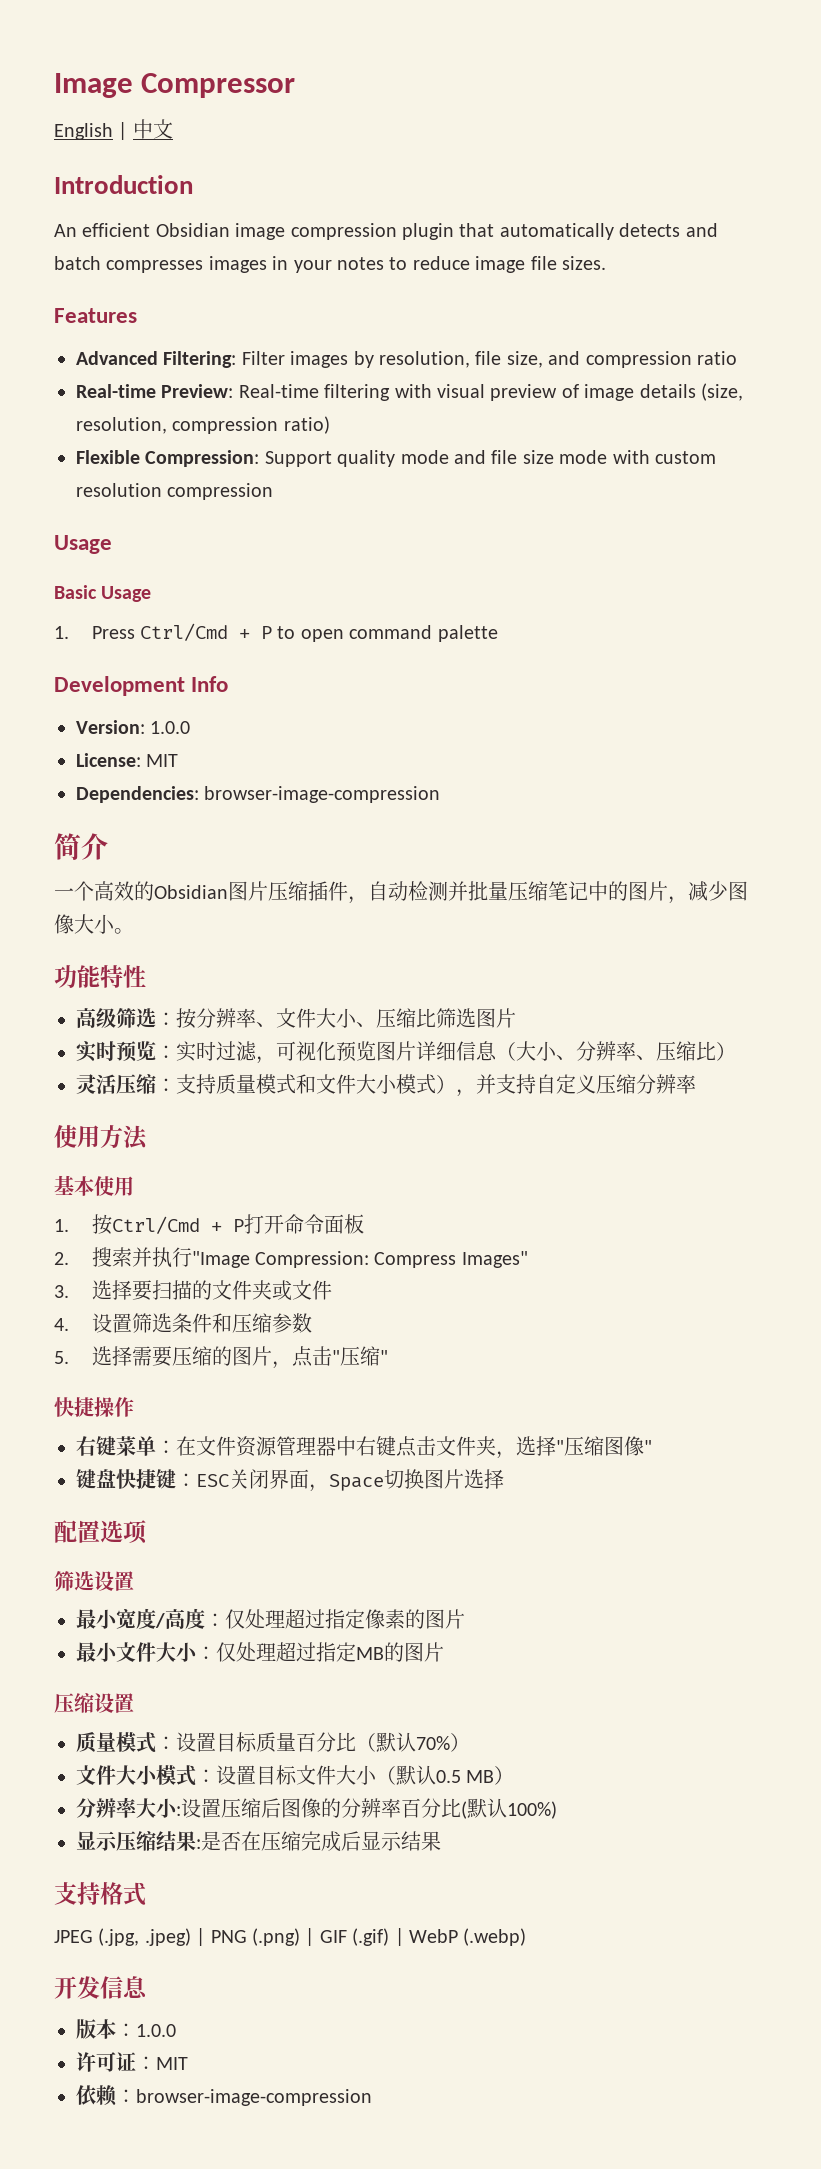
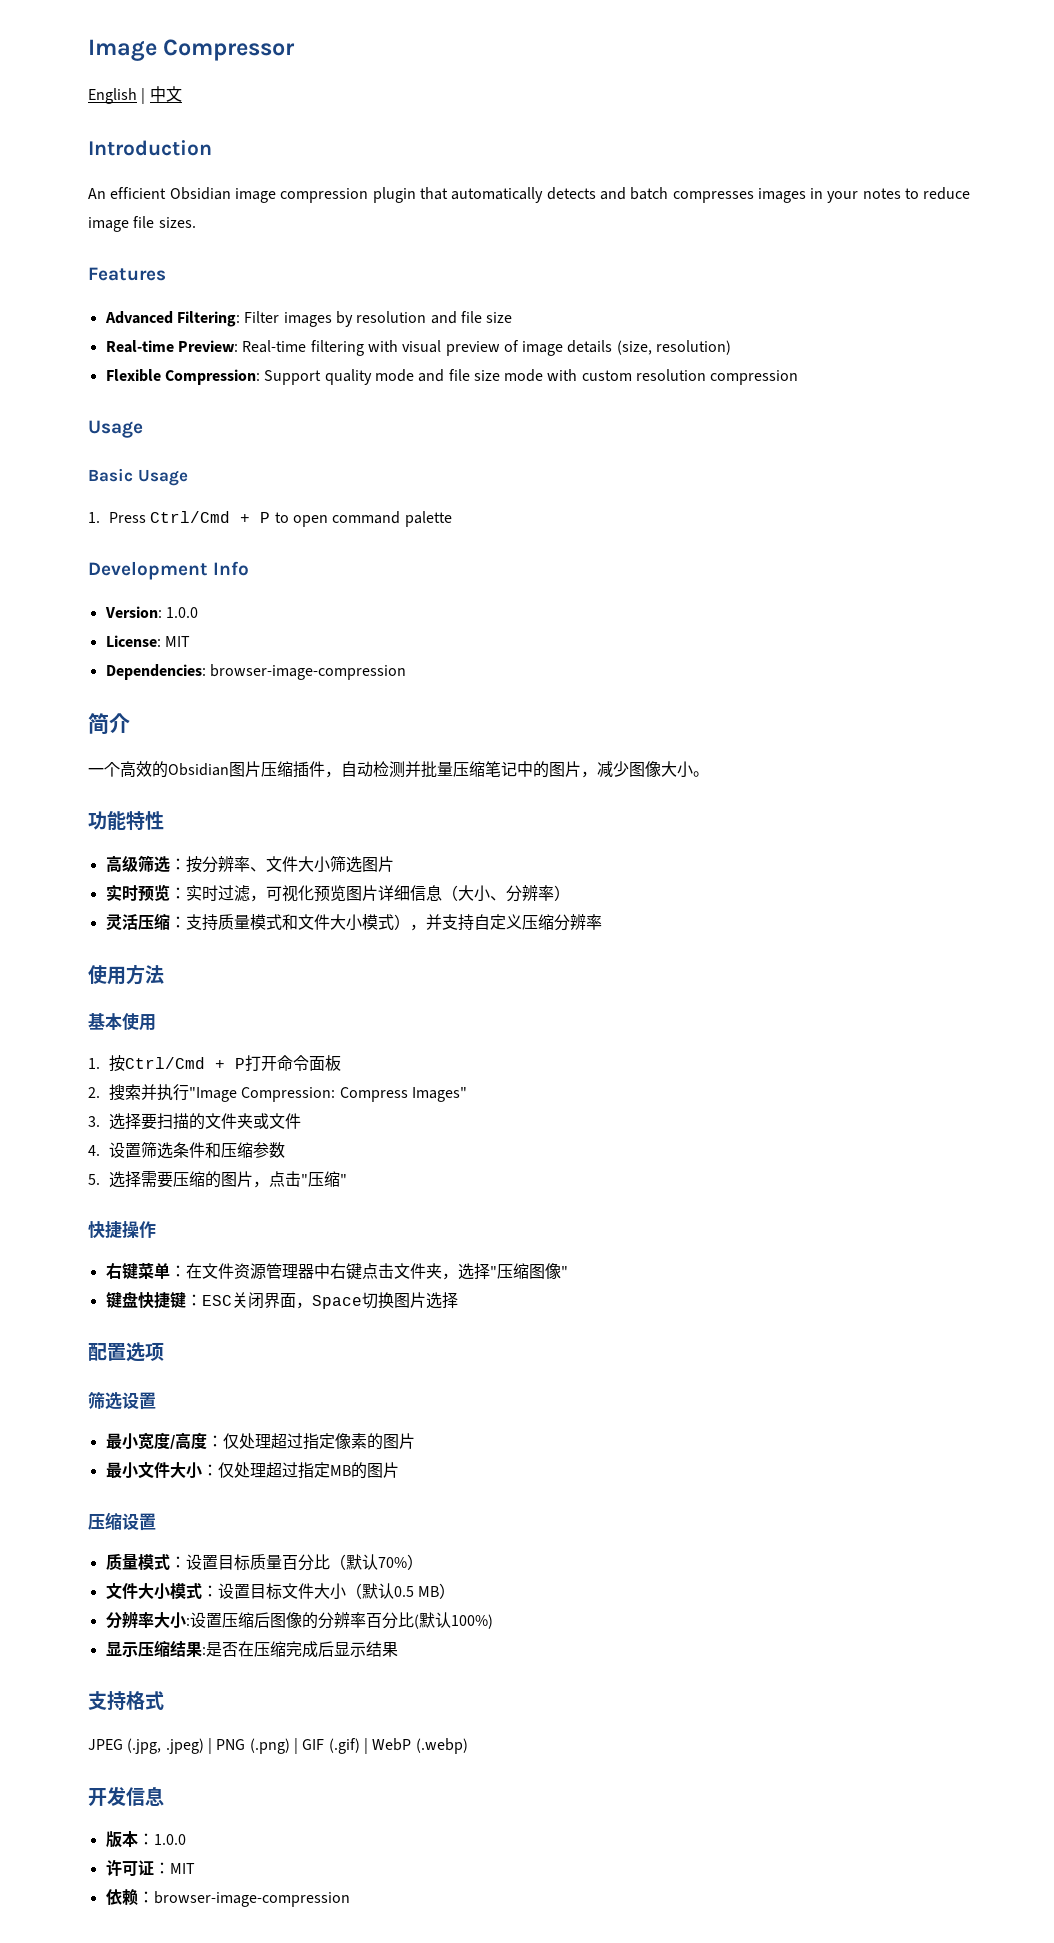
- Advanced Filtering: Filter images by resolution, file size, and compression ratio
+ Advanced Filtering: Filter images by resolution and file size
- Real-time Preview: Real-time filtering with visual preview of image details (size, resolution, compression ratio)
+ Real-time Preview: Real-time filtering with visual preview of image details (size, resolution)
- 高级筛选：按分辨率、文件大小、压缩比筛选图片
+ 高级筛选：按分辨率、文件大小筛选图片
- 实时预览：实时过滤，可视化预览图片详细信息（大小、分辨率、压缩比）
+ 实时预览：实时过滤，可视化预览图片详细信息（大小、分辨率）

